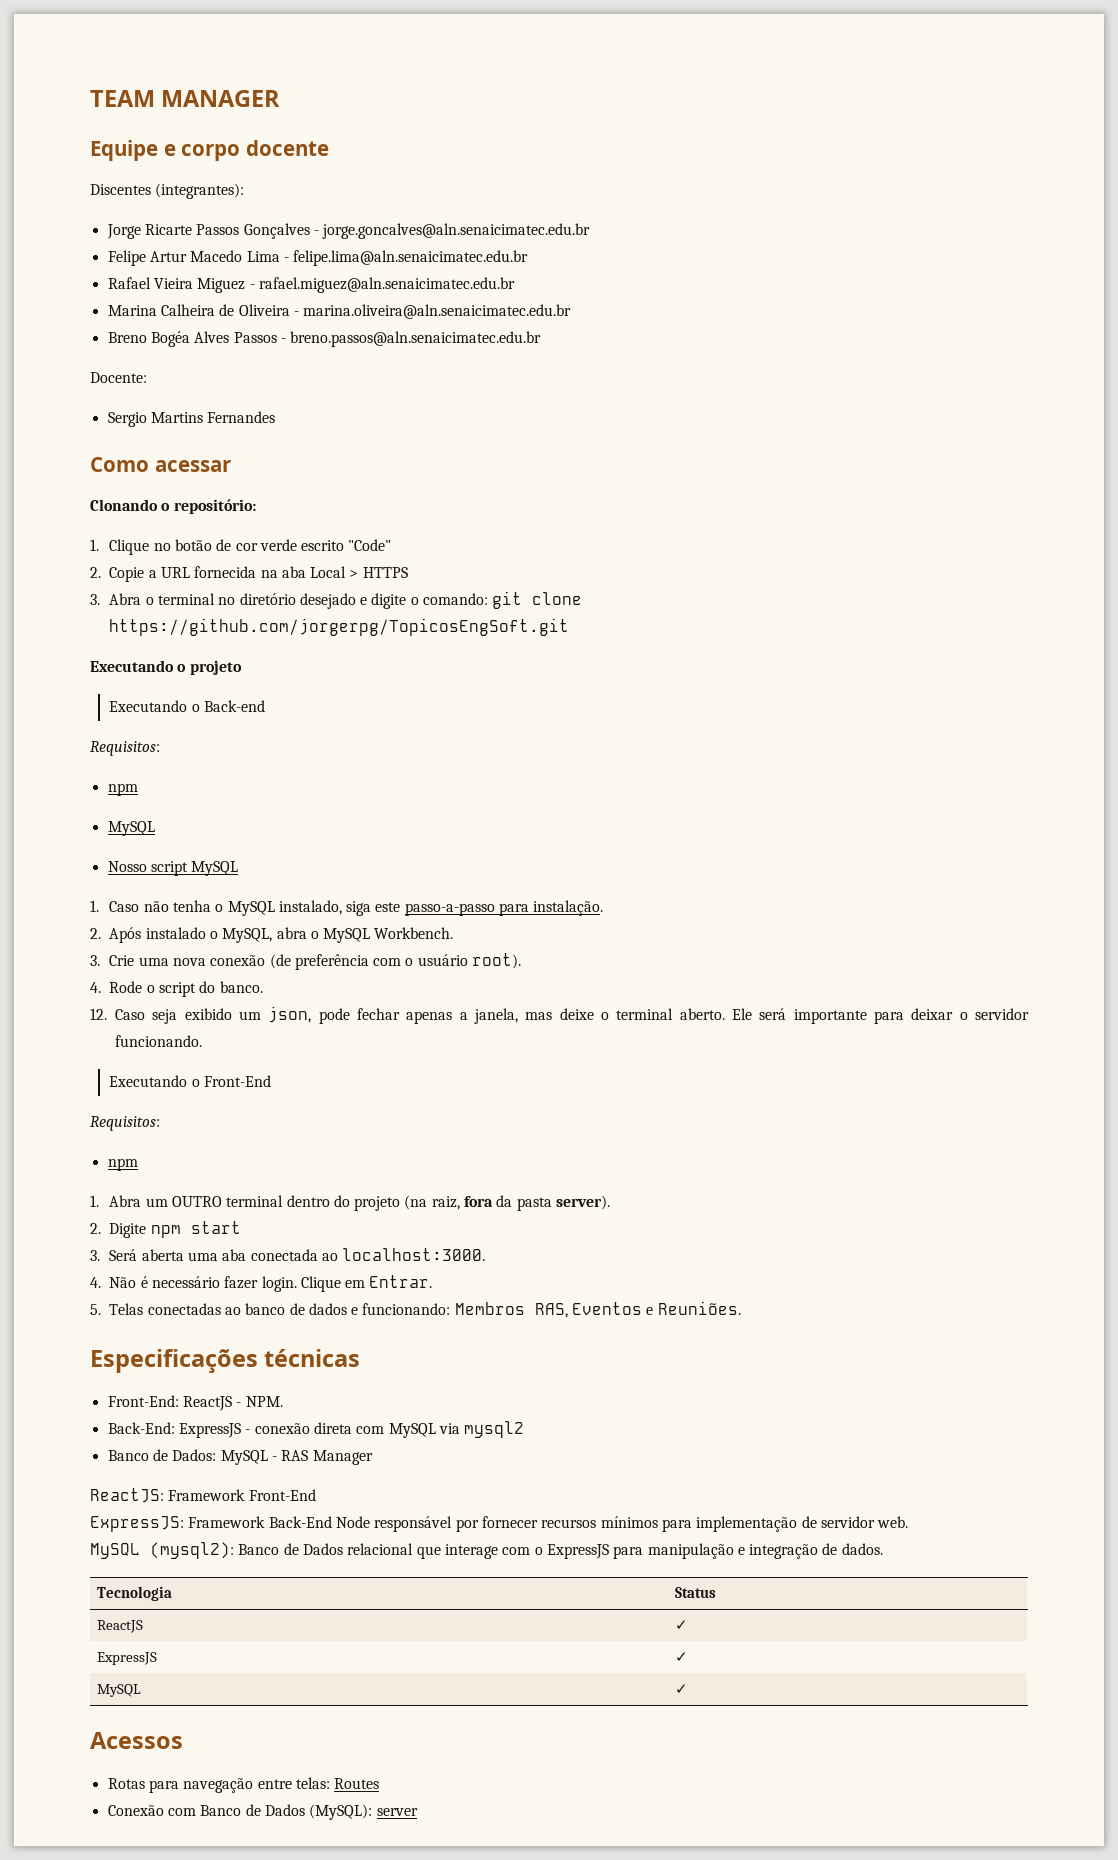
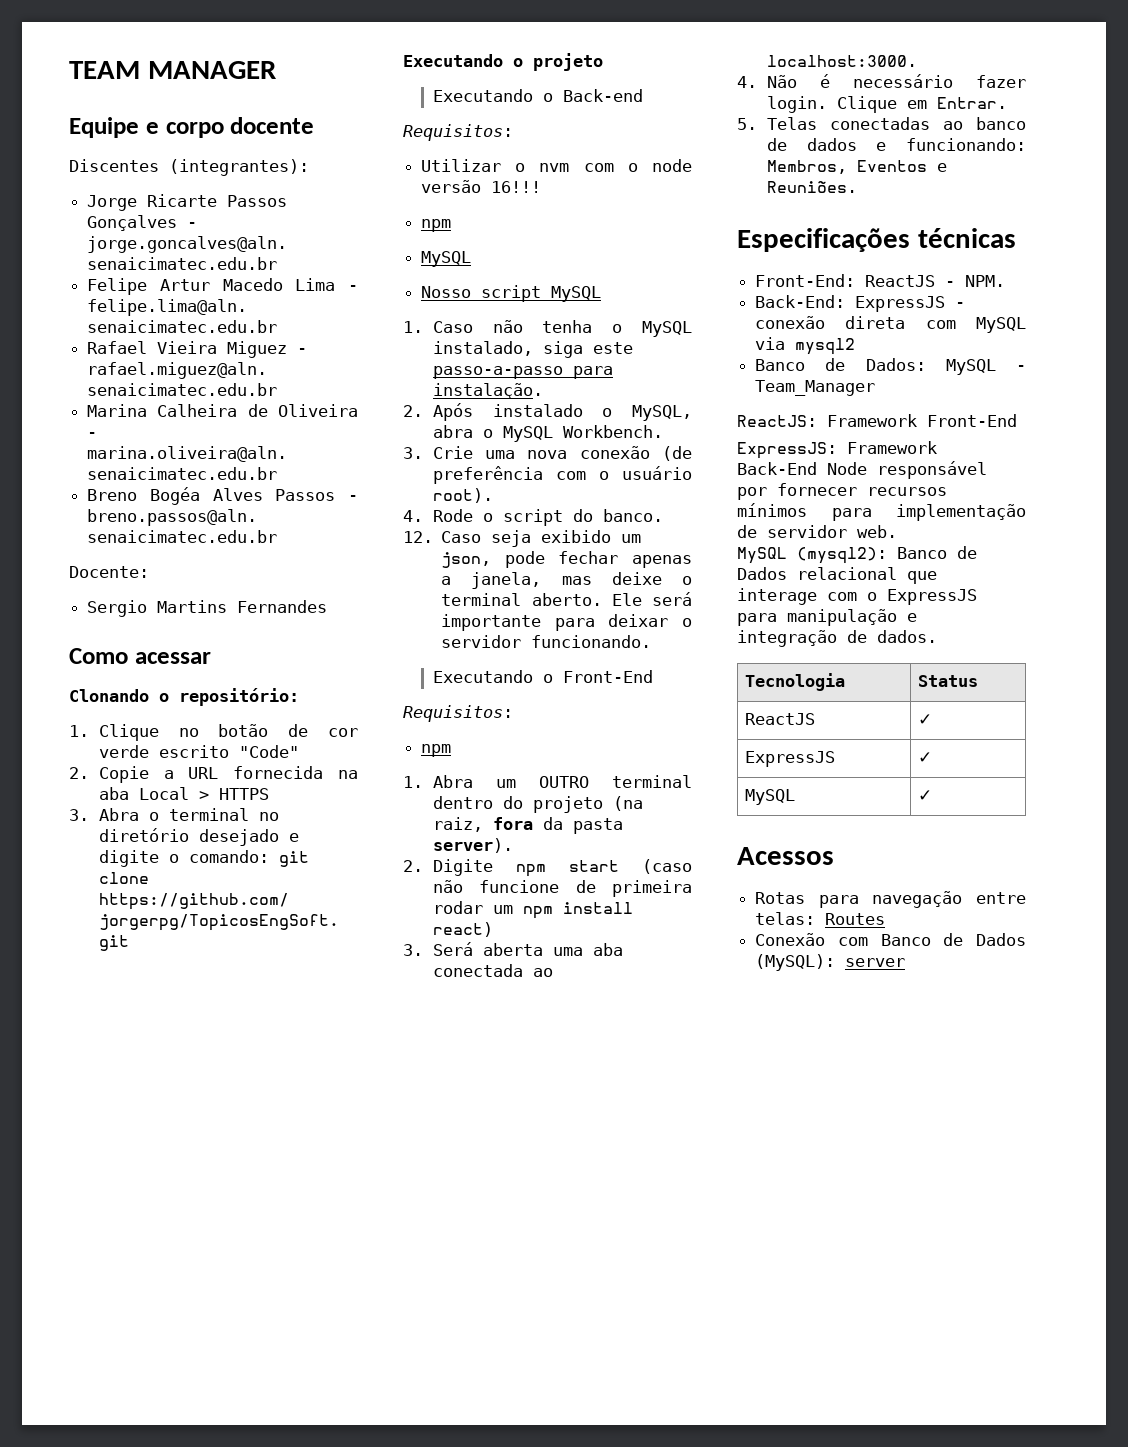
+ Utilizar o nvm com o node versão 16!!!
- 2. Digite npm start
+ 2. Digite npm start (caso não funcione de primeira rodar um npm install react)
- 5. Telas conectadas ao banco de dados e funcionando: Membros RAS, Eventos e Reuniões.
+ 5. Telas conectadas ao banco de dados e funcionando: Membros, Eventos e Reuniões.
- Banco de Dados: MySQL - RAS Manager
+ Banco de Dados: MySQL - Team_Manager

